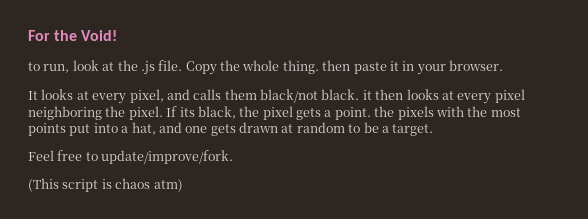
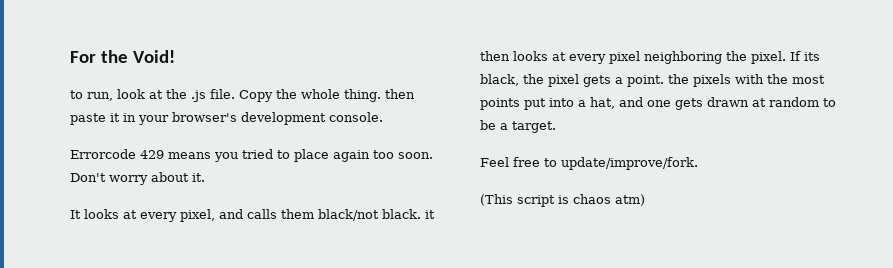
- Copy the whole thing. then paste it in your browser.
+ Copy the whole thing. then paste it in your browser's development console.
+ Errorcode 429 means you tried to place again too soon. Don't worry about it.

